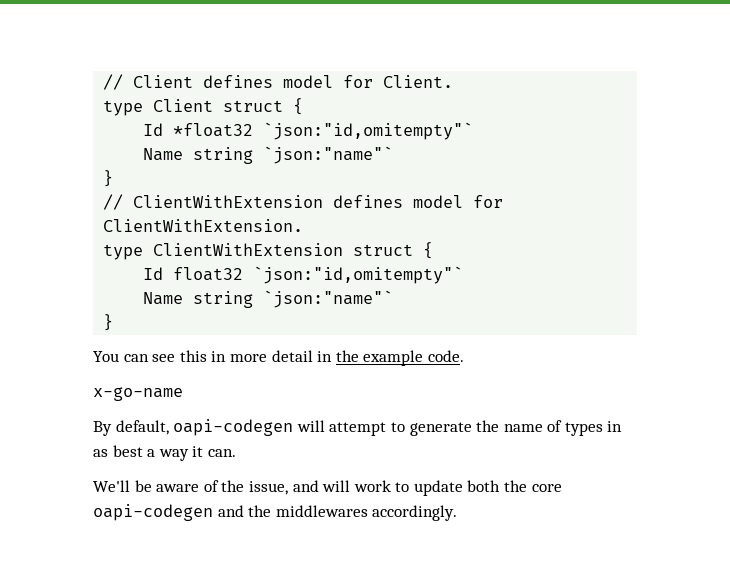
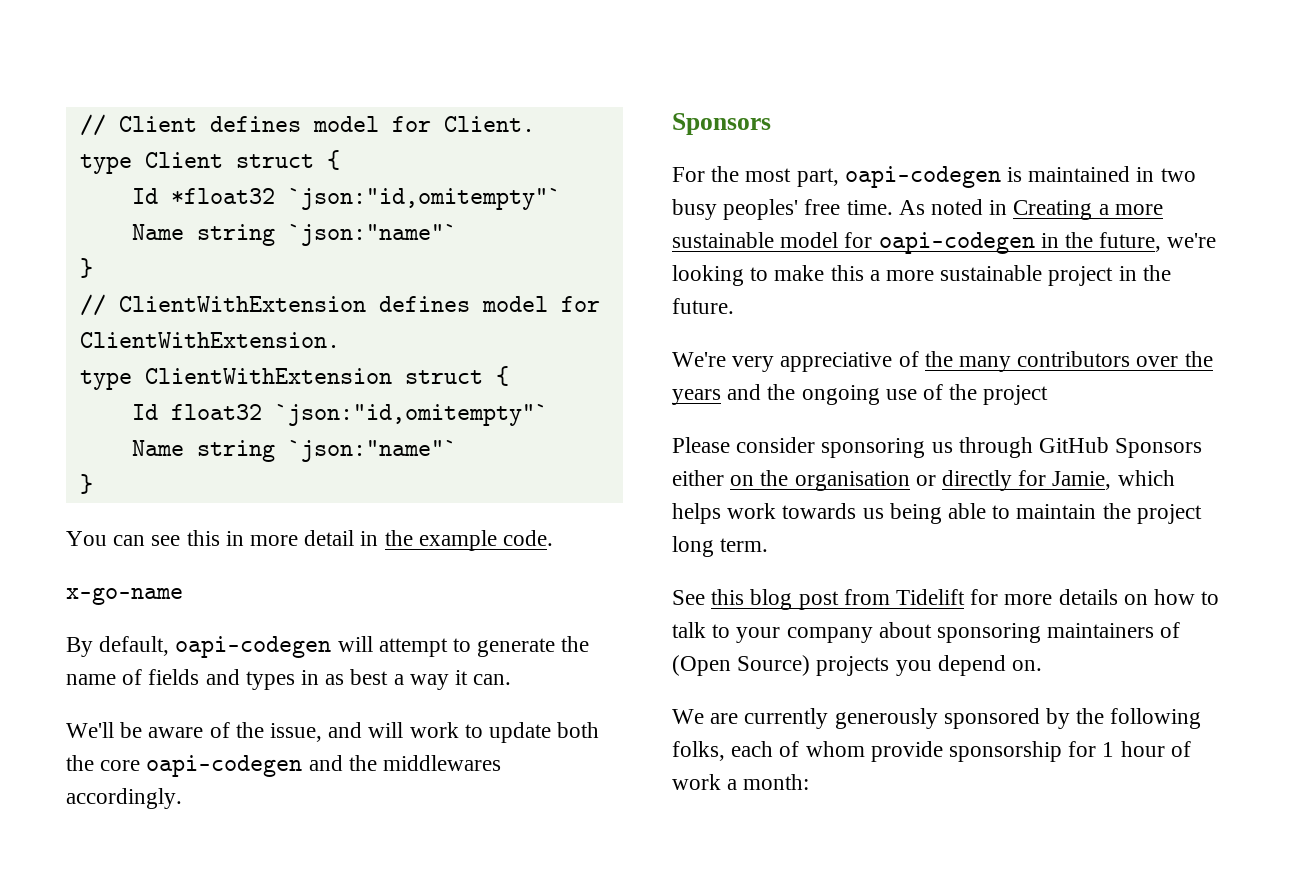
- By default, oapi-codegen will attempt to generate the name of types in as best a way it can.
+ By default, oapi-codegen will attempt to generate the name of fields and types in as best a way it can.
  We'll be aware of the issue, and will work to update both the core oapi-codegen and the middlewares accordingly.
+ Sponsors
+ For the most part, oapi-codegen is maintained in two busy peoples' free time. As noted in Creating a more sustainable model for oapi-codegen in the future, we're looking to make this a more sustainable project in the future.
+ We're very appreciative of the many contributors over the years and the ongoing use of the project
+ Please consider sponsoring us through GitHub Sponsors either on the organisation or directly for Jamie, which helps work towards us being able to maintain the project long term.
+ See this blog post from Tidelift for more details on how to talk to your company about sponsoring maintainers of (Open Source) projects you depend on.
+ We are currently generously sponsored by the following folks, each of whom provide sponsorship for 1 hour of work a month:

